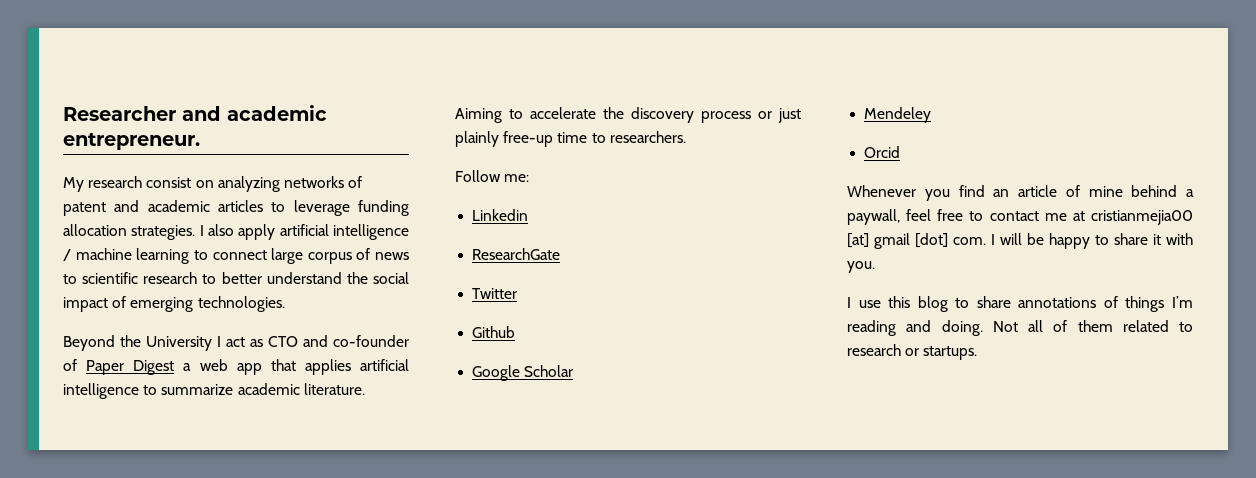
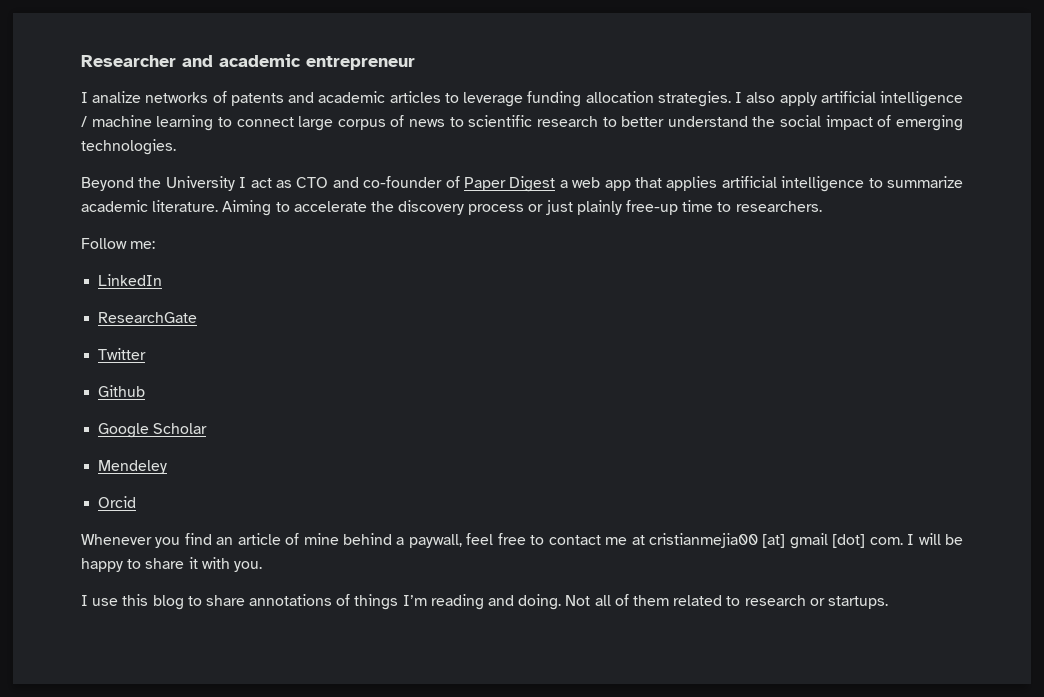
- Researcher and academic entrepreneur.
- My research consist on analyzing networks of patent and academic articles to leverage funding allocation strategies.
+ Researcher and academic entrepreneur
+ I analize networks of patents and academic articles to leverage funding allocation strategies.
- Linkedin
+ LinkedIn

